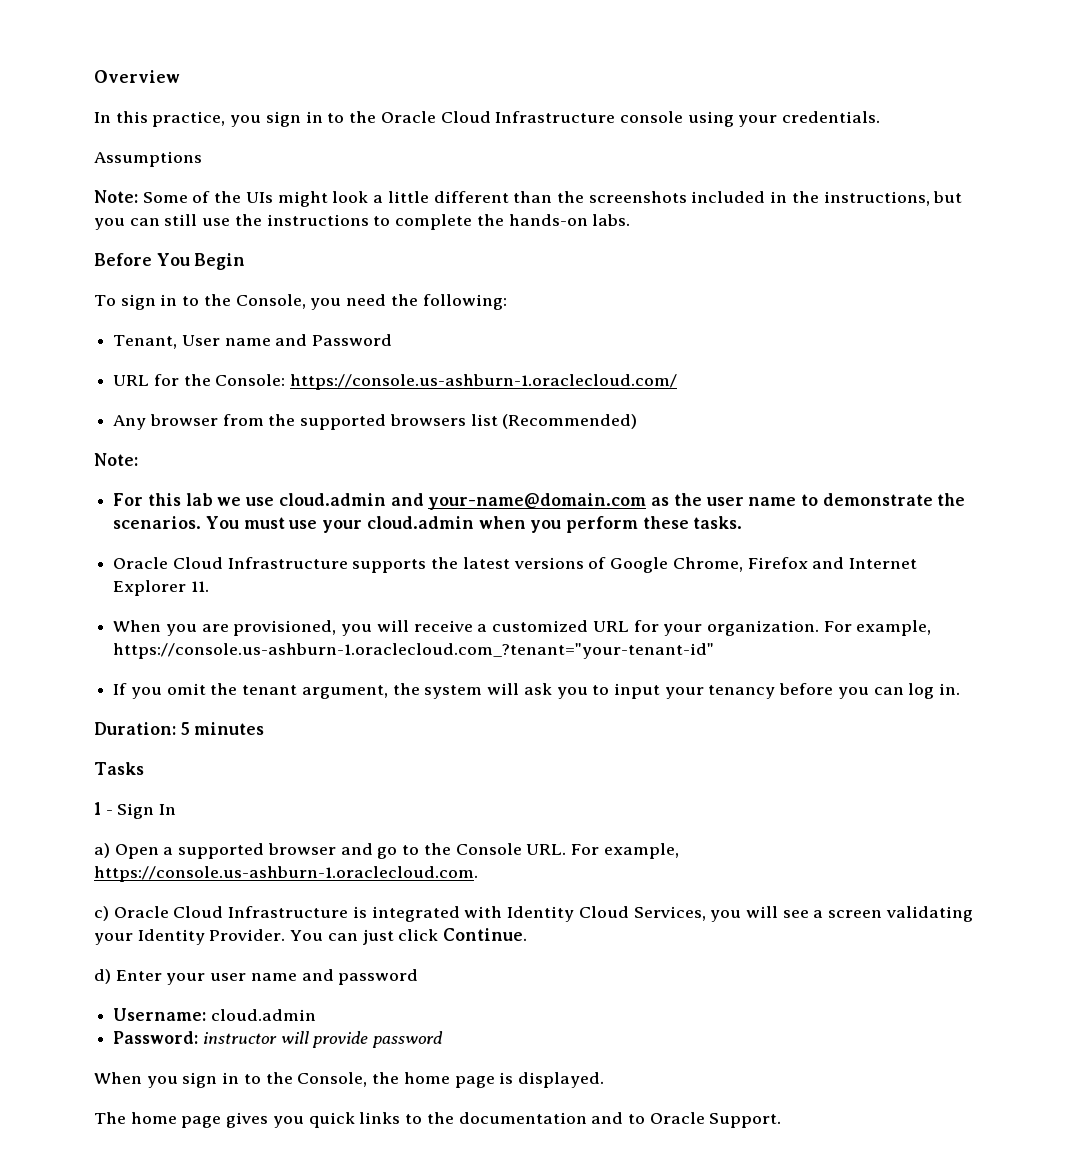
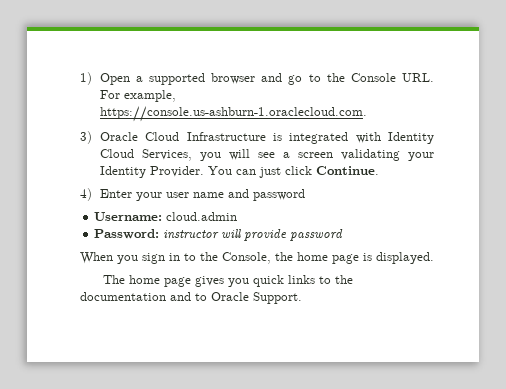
- Overview
- In this practice, you sign in to the Oracle Cloud Infrastructure console using your credentials.
- Assumptions
- Note: Some of the UIs might look a little different than the screenshots included in the instructions, but you can still use the instructions to complete the hands-on labs.
- Before You Begin
- To sign in to the Console, you need the following:
- Tenant, User name and Password
- URL for the Console: https://console.us-ashburn-1.oraclecloud.com/
- Any browser from the supported browsers list (Recommended)
- Note:
- For this lab we use cloud.admin and your-name@domain.com as the user name to demonstrate the scenarios. You must use your cloud.admin when you perform these tasks.
- Oracle Cloud Infrastructure supports the latest versions of Google Chrome, Firefox and Internet Explorer 11.
- When you are provisioned, you will receive a customized URL for your organization. For example, https://console.us-ashburn-1.oraclecloud.com_?tenant="your-tenant-id"
- If you omit the tenant argument, the system will ask you to input your tenancy before you can log in.
- Duration: 5 minutes
- Tasks
- 1 - Sign In
- a) Open a supported browser and go to the Console URL. For example, https://console.us-ashburn-1.oraclecloud.com.
+ 1) Open a supported browser and go to the Console URL. For example, https://console.us-ashburn-1.oraclecloud.com.
- c) Oracle Cloud Infrastructure is integrated with Identity Cloud Services, you will see a screen validating your Identity Provider.
+ 3) Oracle Cloud Infrastructure is integrated with Identity Cloud Services, you will see a screen validating your Identity Provider.
- d) Enter your user name and password
+ 4) Enter your user name and password

